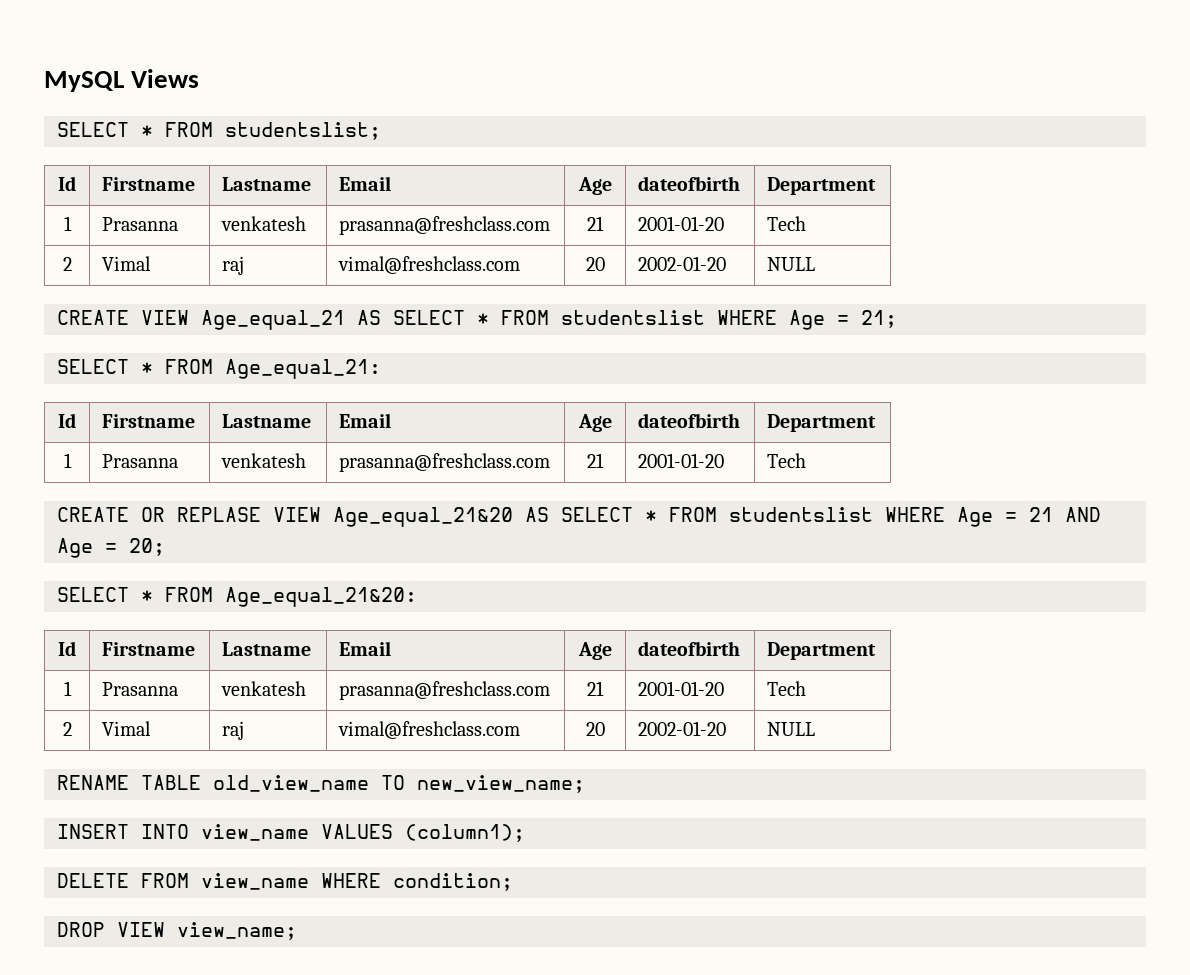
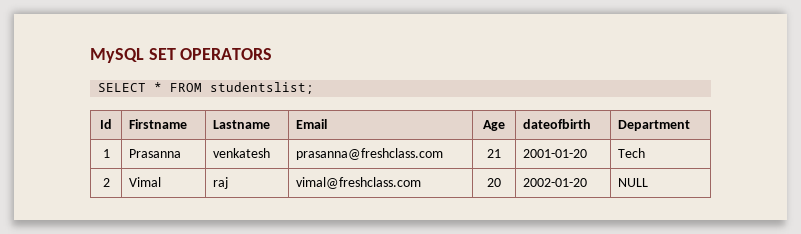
- MySQL Views
+ MySQL SET OPERATORS
- CREATE VIEW Age_equal_21 AS SELECT * FROM studentslist WHERE Age = 21;
- SELECT * FROM Age_equal_21:
- Id | Firstname | Lastname | Email | Age | dateofbirth | Department
- 1 | Prasanna | venkatesh | prasanna@freshclass.com | 21 | 2001-01-20 | Tech
- CREATE OR REPLASE VIEW Age_equal_21&20 AS SELECT * FROM studentslist WHERE Age = 21 AND Age = 20;
- SELECT * FROM Age_equal_21&20:
- Id | Firstname | Lastname | Email | Age | dateofbirth | Department
- 1 | Prasanna | venkatesh | prasanna@freshclass.com | 21 | 2001-01-20 | Tech
- 2 | Vimal | raj | vimal@freshclass.com | 20 | 2002-01-20 | NULL
- RENAME TABLE old_view_name TO new_view_name;
- INSERT INTO view_name VALUES (column1);
- DELETE FROM view_name WHERE condition;
- DROP VIEW view_name;

